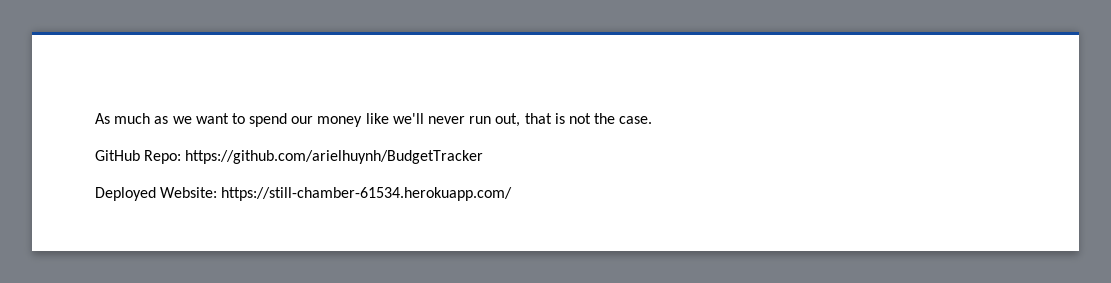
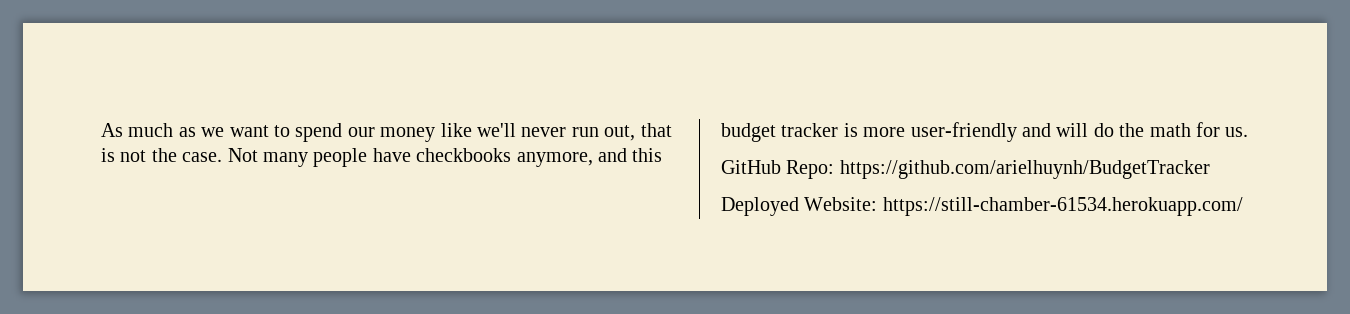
+ Not many people have checkbooks anymore, and this budget tracker is more user-friendly and will do the math for us.

